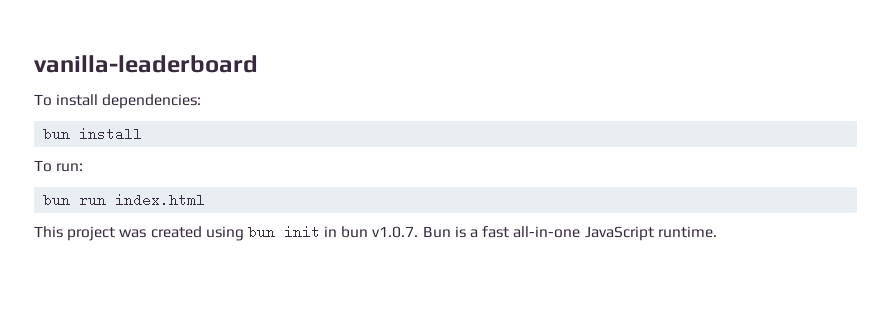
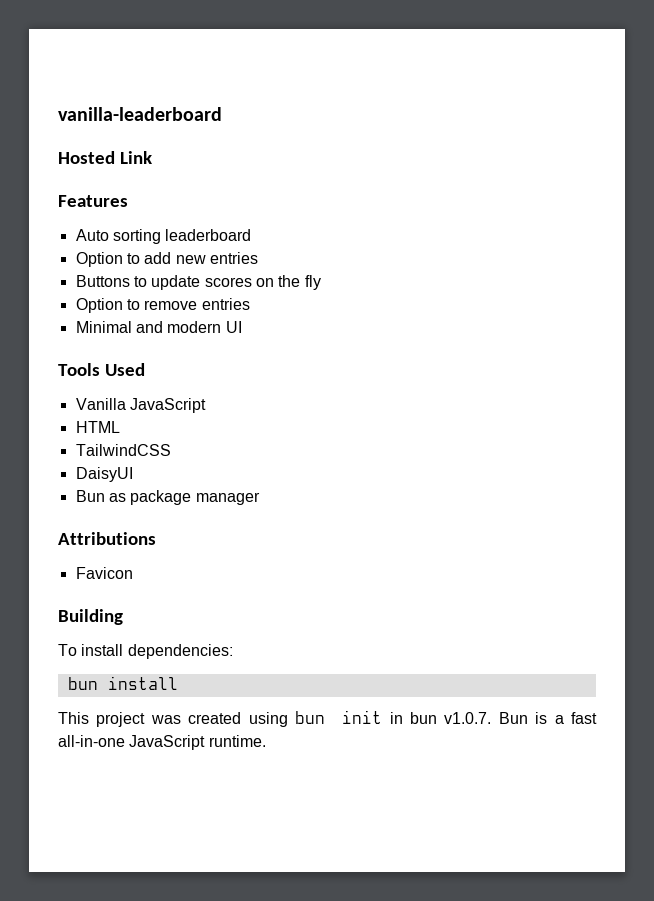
+ Hosted Link
+ Features
+ Auto sorting leaderboard
+ Option to add new entries
+ Buttons to update scores on the fly
+ Option to remove entries
+ Minimal and modern UI
+ Tools Used
+ Vanilla JavaScript
+ HTML
+ TailwindCSS
+ DaisyUI
+ Bun as package manager
+ Attributions
+ Favicon
+ Building
- To run:
- bun run index.html

